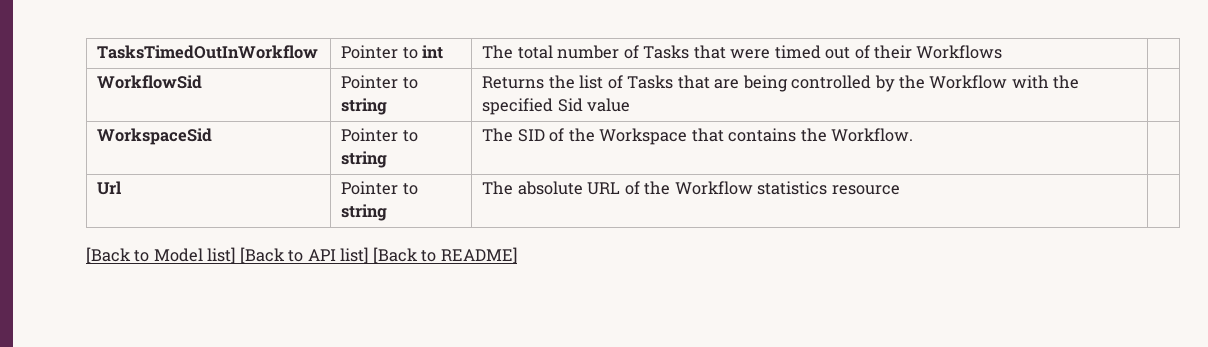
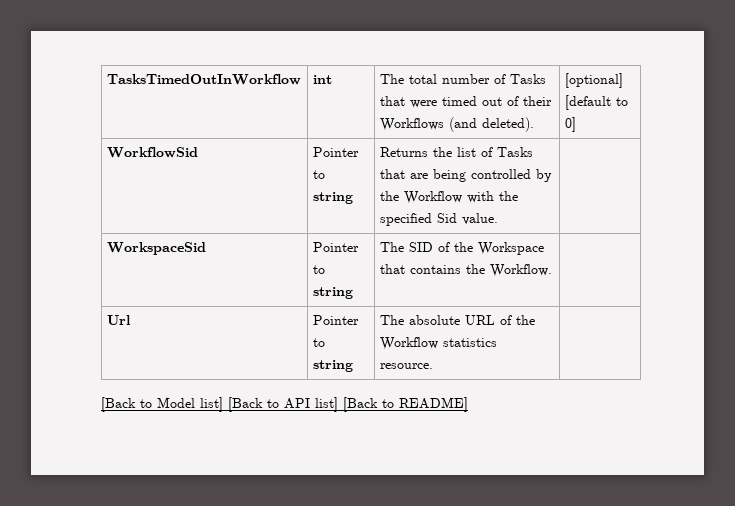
- TasksTimedOutInWorkflow | Pointer to int | The total number of Tasks that were timed out of their Workflows |
+ TasksTimedOutInWorkflow | int | The total number of Tasks that were timed out of their Workflows (and deleted). | [optional] [default to 0]
- WorkflowSid | Pointer to string | Returns the list of Tasks that are being controlled by the Workflow with the specified Sid value |
+ WorkflowSid | Pointer to string | Returns the list of Tasks that are being controlled by the Workflow with the specified Sid value. |
- Url | Pointer to string | The absolute URL of the Workflow statistics resource |
+ Url | Pointer to string | The absolute URL of the Workflow statistics resource. |

